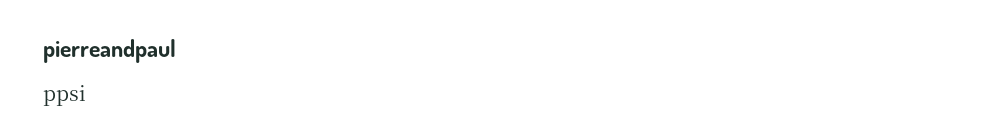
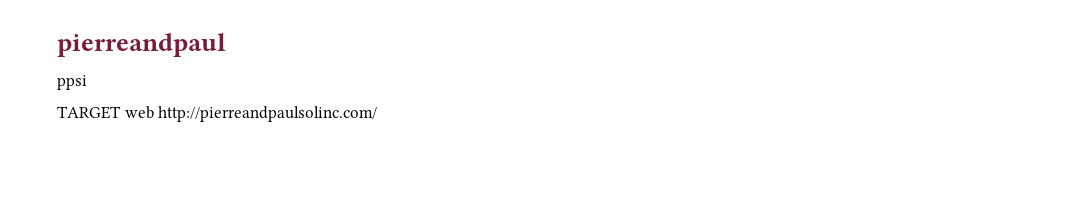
+ TARGET web http://pierreandpaulsolinc.com/

